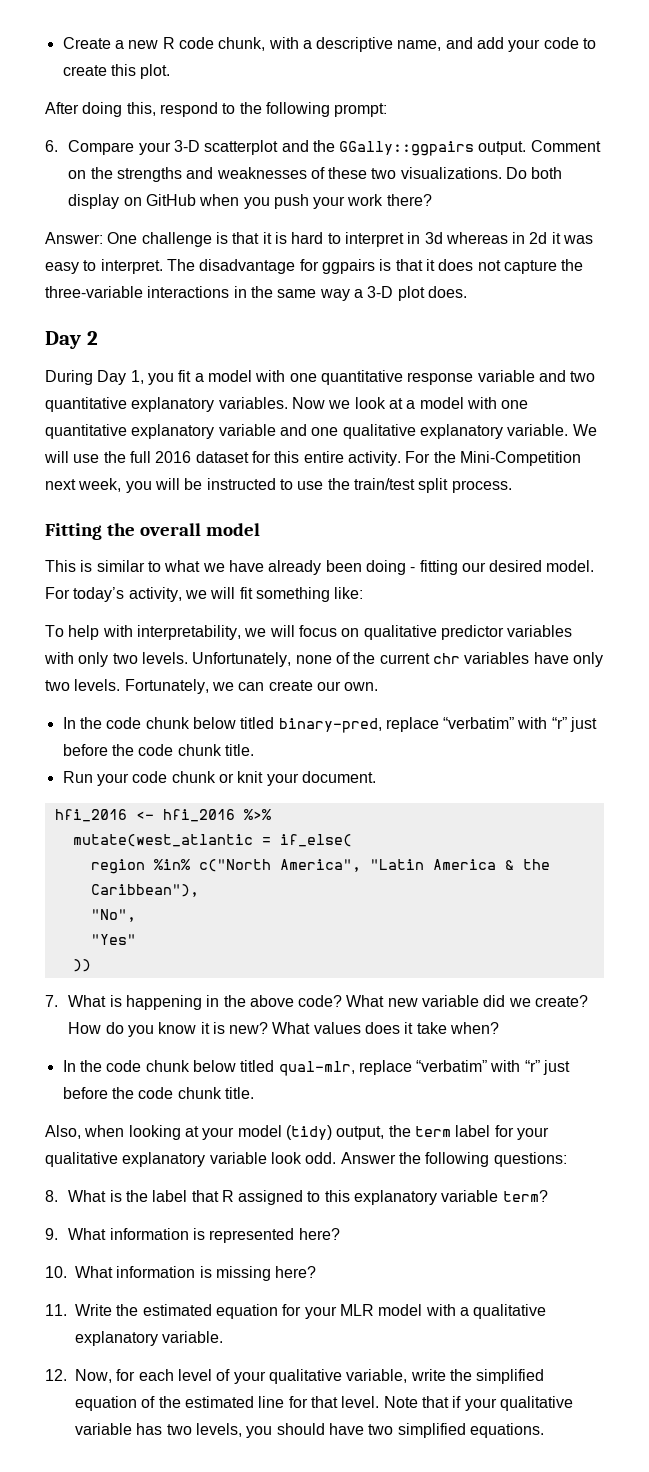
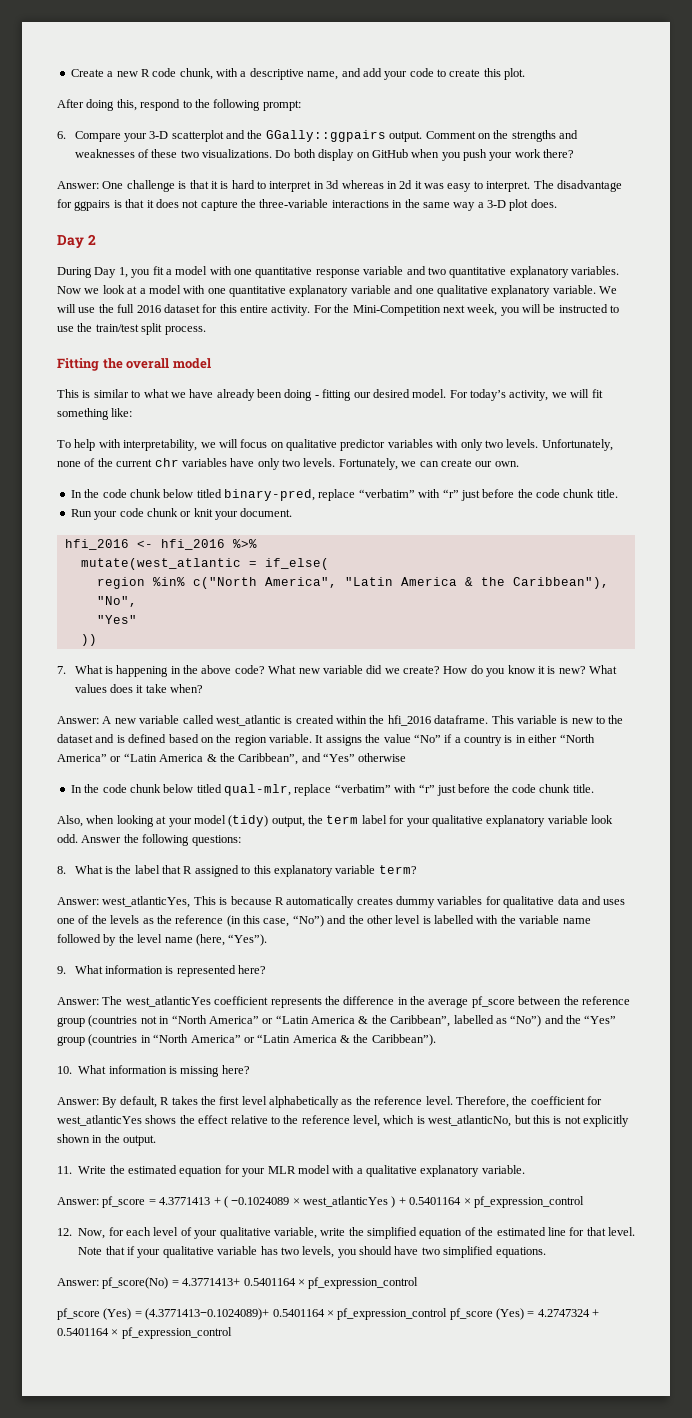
+ Answer: A new variable called west_atlantic is created within the hfi_2016 dataframe. This variable is new to the dataset and is defined based on the region variable. It assigns the value “No” if a country is in either “North America” or “Latin America & the Caribbean”, and “Yes” otherwise
+ Answer: west_atlanticYes, This is because R automatically creates dummy variables for qualitative data and uses one of the levels as the reference (in this case, “No”) and the other level is labelled with the variable name followed by the level name (here, “Yes”).
+ Answer: The west_atlanticYes coefficient represents the difference in the average pf_score between the reference group (countries not in “North America” or “Latin America & the Caribbean”, labelled as “No”) and the “Yes” group (countries in “North America” or “Latin America & the Caribbean”).
+ Answer: By default, R takes the first level alphabetically as the reference level. Therefore, the coefficient for west_atlanticYes shows the effect relative to the reference level, which is west_atlanticNo, but this is not explicitly shown in the output.
+ Answer: pf_score = 4.3771413 + ( −0.1024089 × west_atlanticYes ) + 0.5401164 × pf_expression_control
+ Answer: pf_score(No) = 4.3771413+ 0.5401164 × pf_expression_control
+ pf_score (Yes) = (4.3771413−0.1024089)+ 0.5401164 × pf_expression_control pf_score (Yes) = 4.2747324 + 0.5401164 × pf_expression_control

